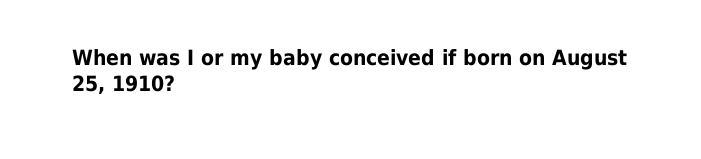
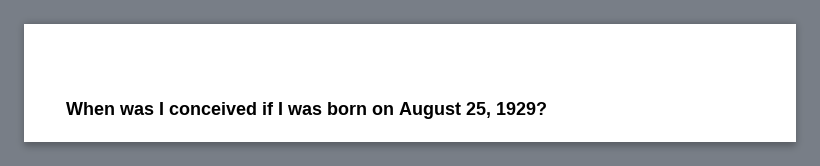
- When was I or my baby conceived if born on August 25, 1910?
+ When was I conceived if I was born on August 25, 1929?

